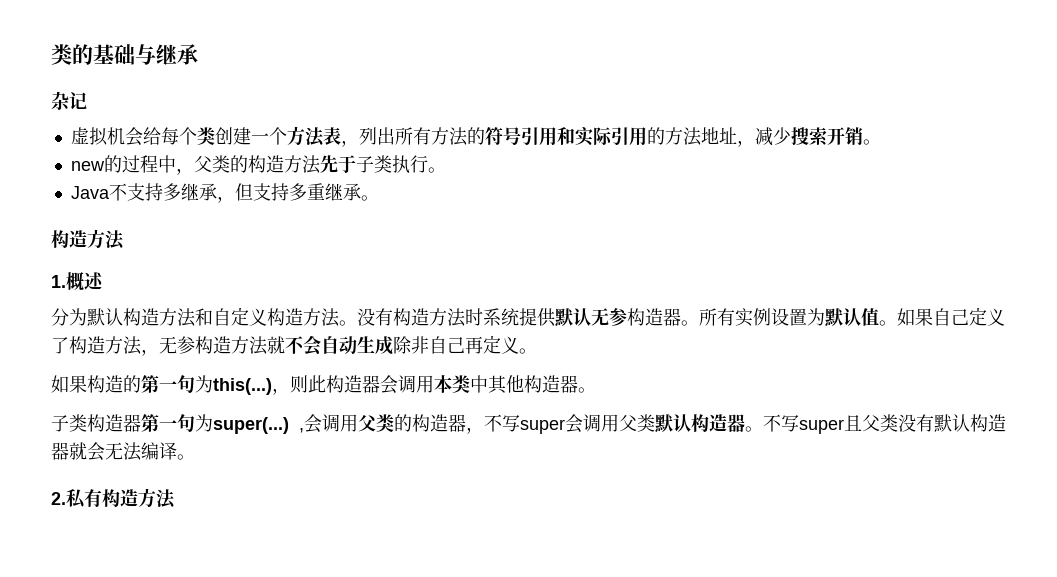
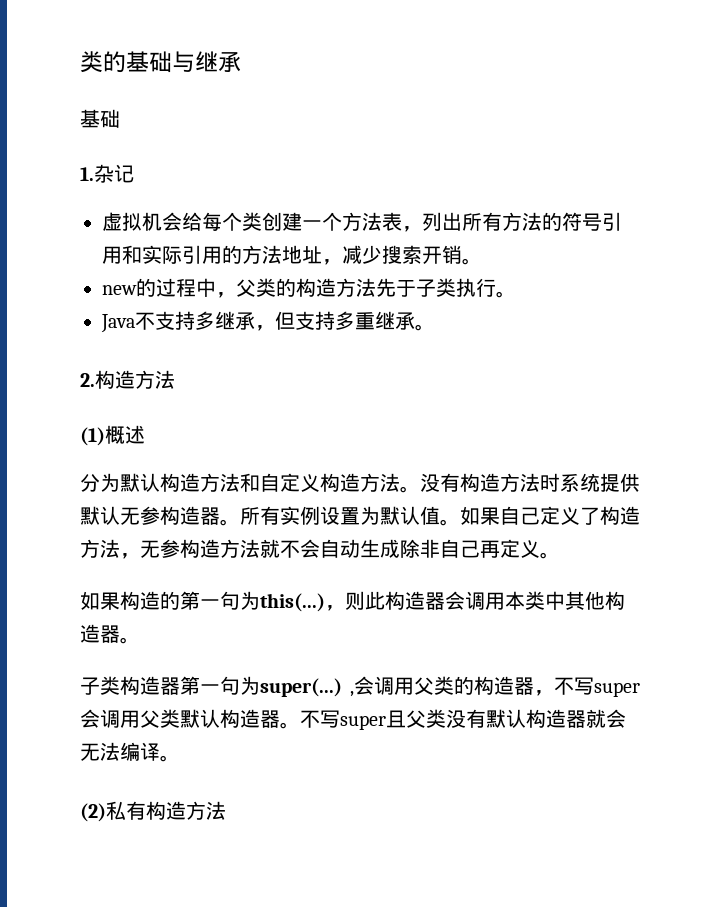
  类的基础与继承
- 杂记
+ 基础
+ 1.杂记
  Java不支持多继承，但支持多重继承。
- 构造方法
+ 2.构造方法
- 1.概述
+ (1)概述
- 2.私有构造方法
+ (2)私有构造方法

